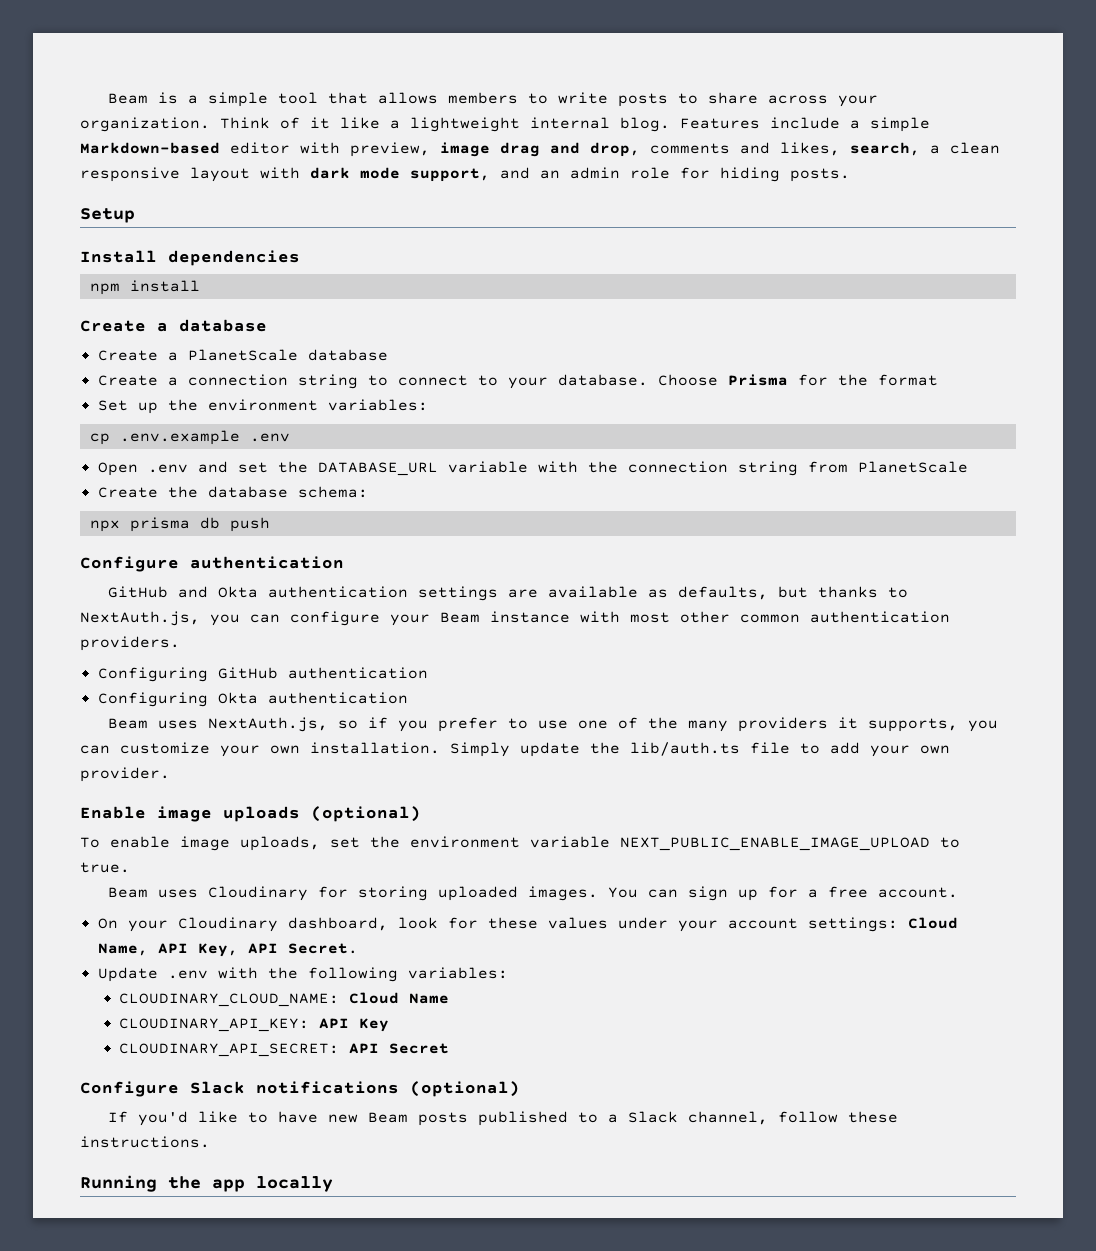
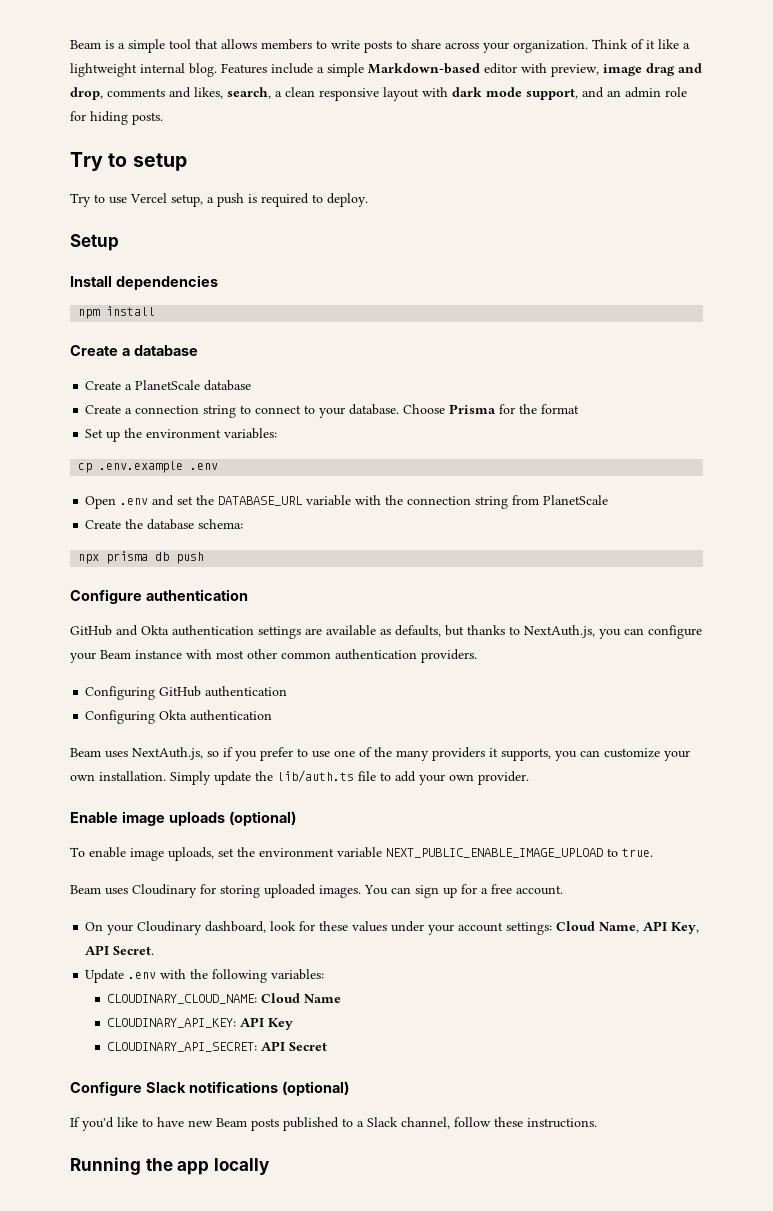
+ Try to setup
+ Try to use Vercel setup, a push is required to deploy.

